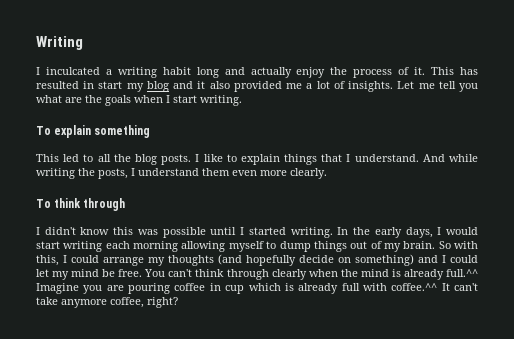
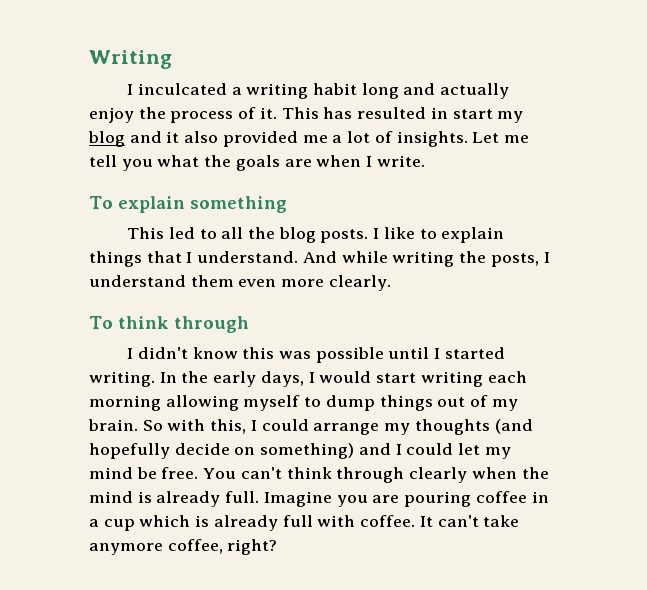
- Let me tell you what are the goals when I start writing.
+ Let me tell you what the goals are when I write.
- You can't think through clearly when the mind is already full.^^ Imagine you are pouring coffee in cup which is already full with coffee.^^ It can't take anymore coffee, right?
+ You can't think through clearly when the mind is already full. Imagine you are pouring coffee in a cup which is already full with coffee. It can't take anymore coffee, right?

